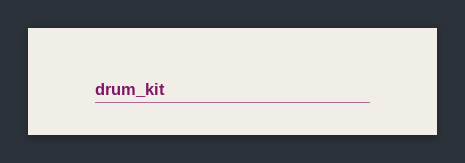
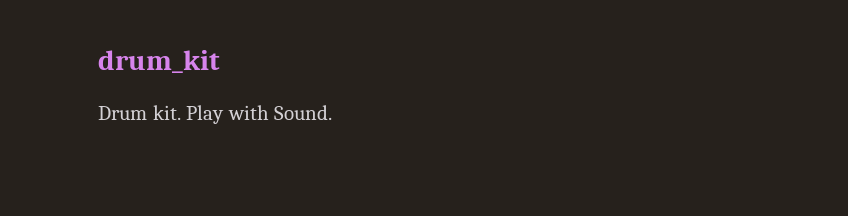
+ Drum kit. Play with Sound.

